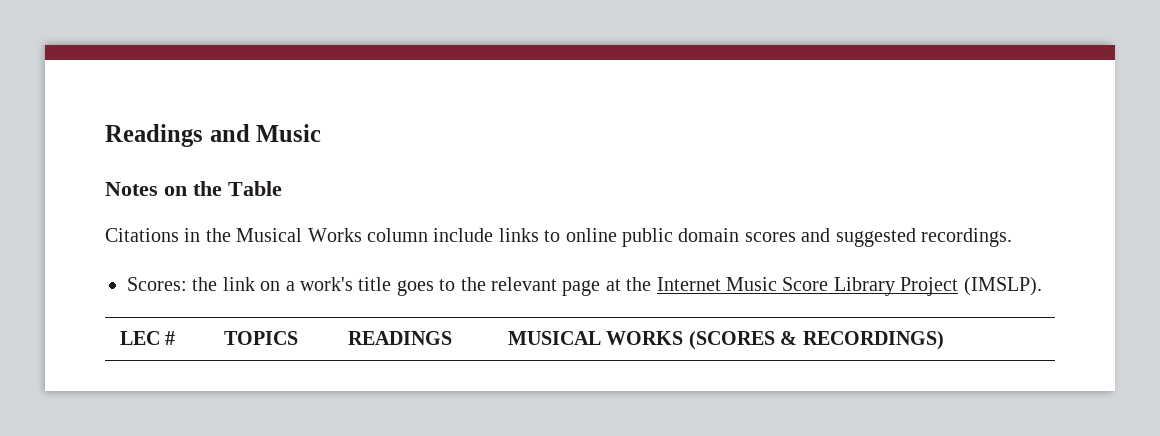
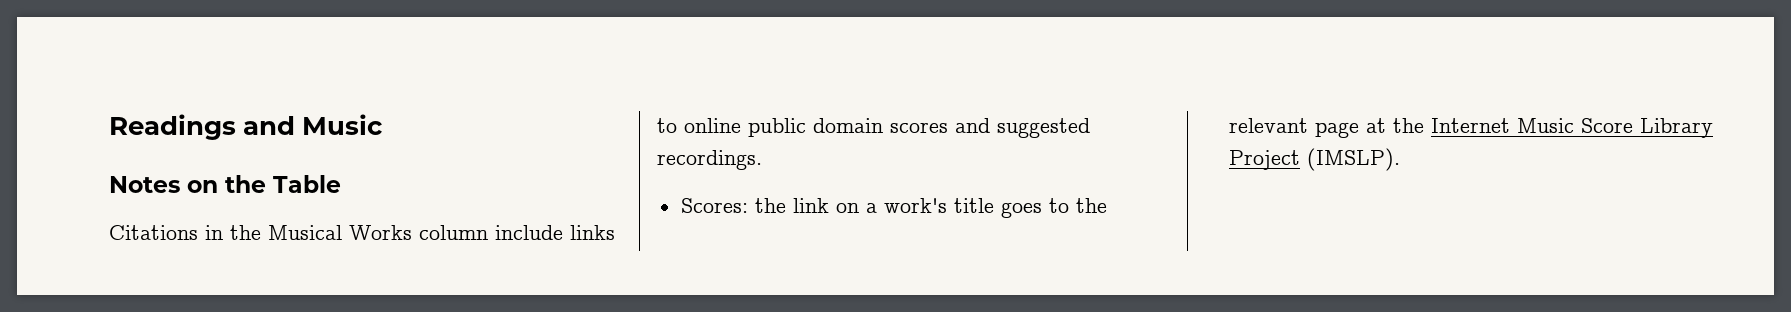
- LEC # | TOPICS | READINGS | MUSICAL WORKS (SCORES & RECORDINGS)

